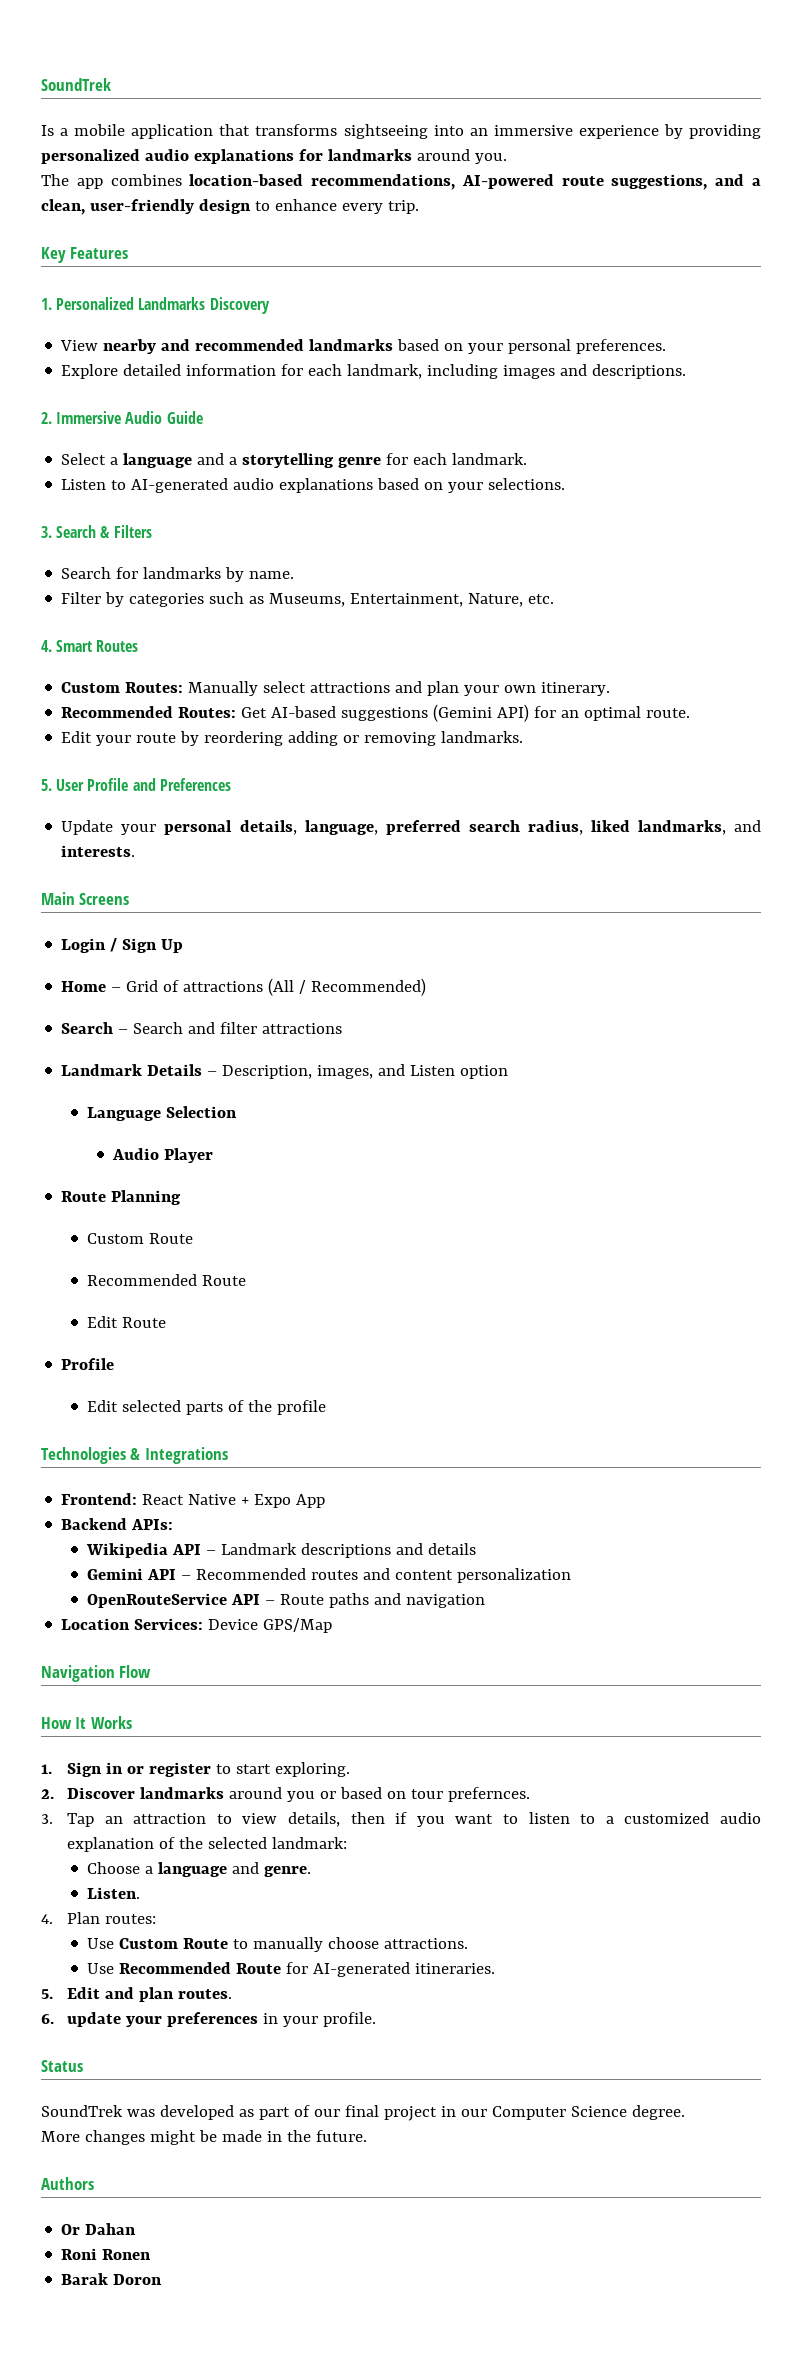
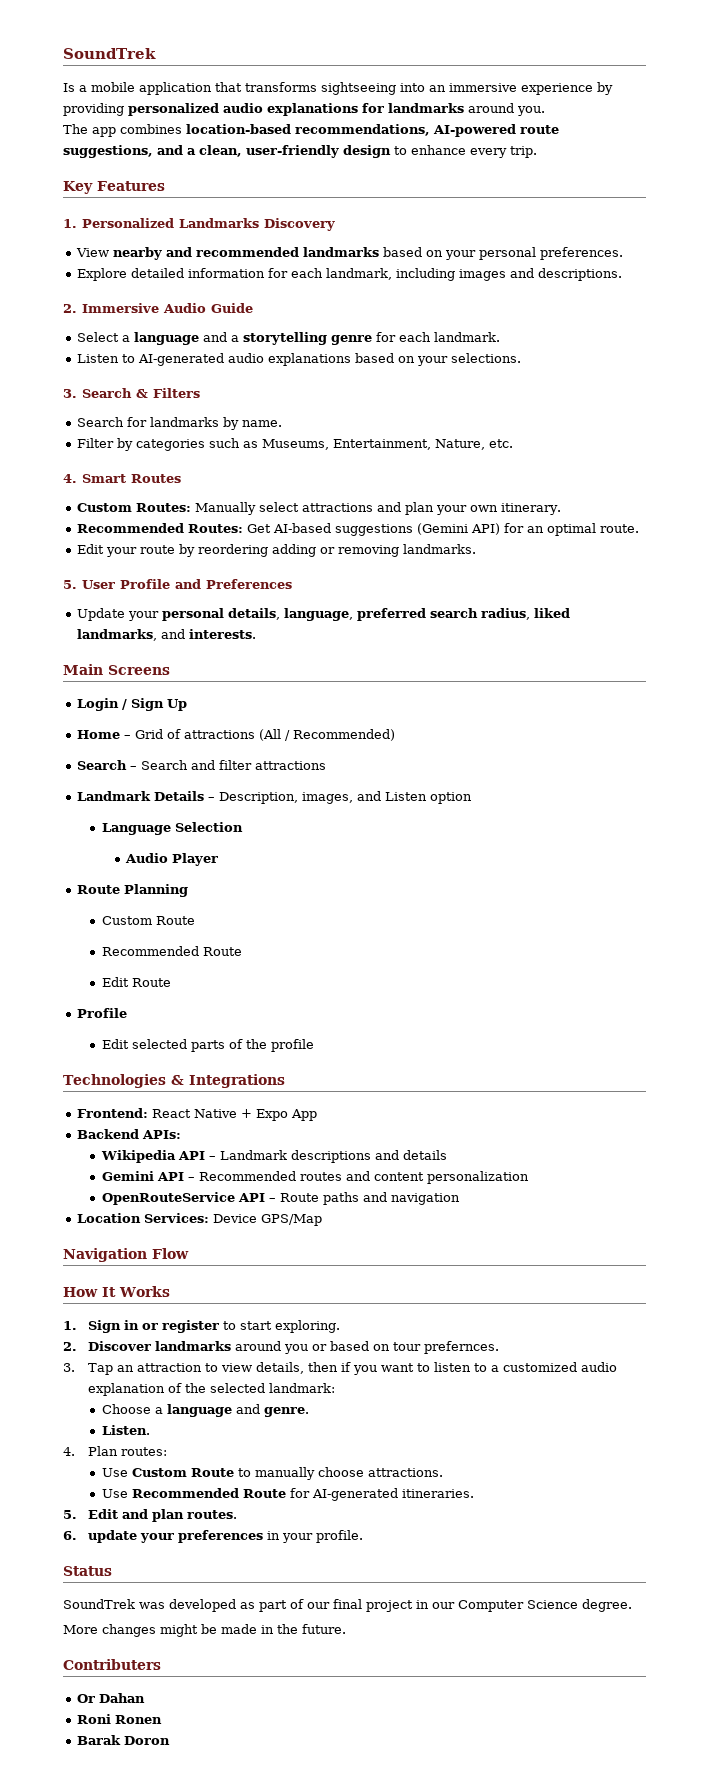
- Authors
+ Contributers

